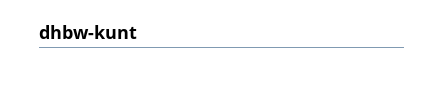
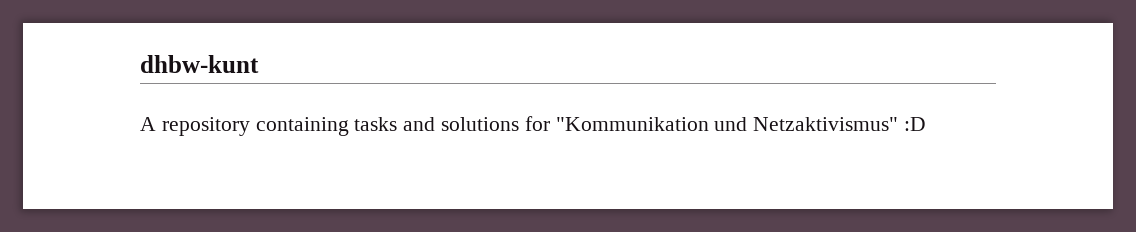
+ A repository containing tasks and solutions for "Kommunikation und Netzaktivismus" :D

